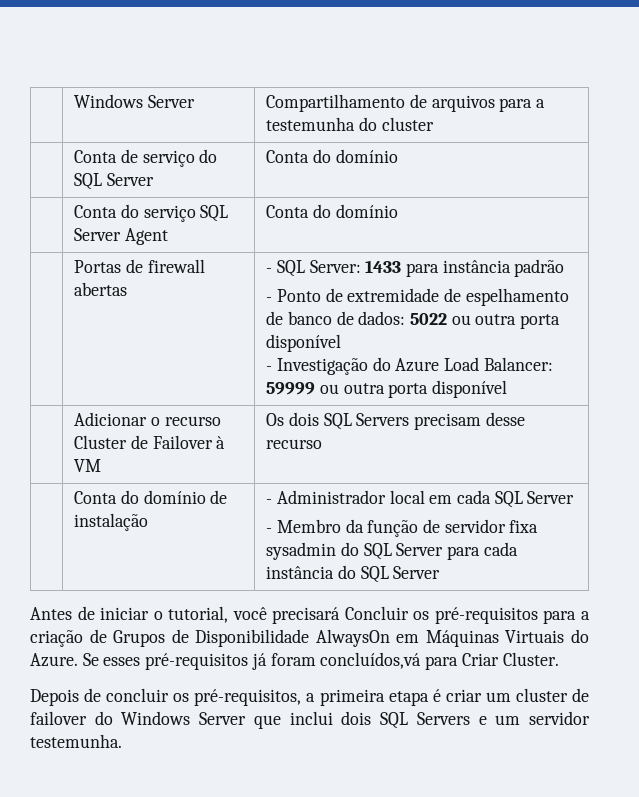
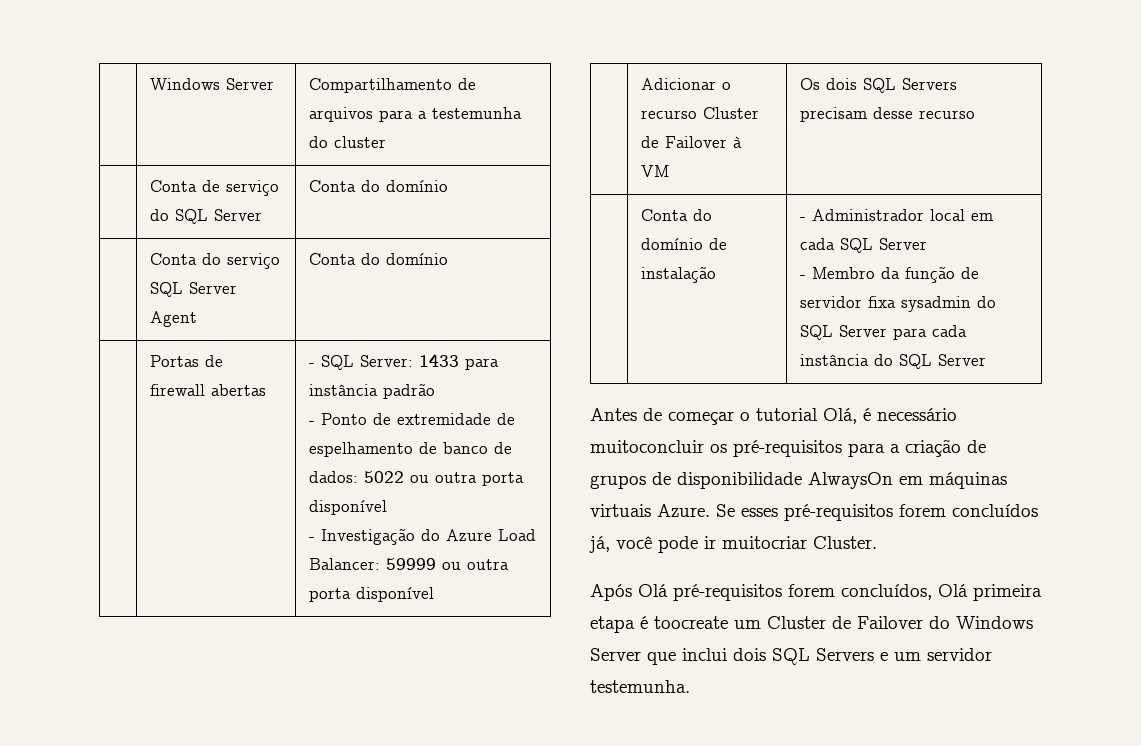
- Antes de iniciar o tutorial, você precisará Concluir os pré-requisitos para a criação de Grupos de Disponibilidade AlwaysOn em Máquinas Virtuais do Azure. Se esses pré-requisitos já foram concluídos,vá para Criar Cluster.
- Depois de concluir os pré-requisitos, a primeira etapa é criar um cluster de failover do Windows Server que inclui dois SQL Servers e um servidor testemunha.
+ Antes de começar o tutorial Olá, é necessário muitoconcluir os pré-requisitos para a criação de grupos de disponibilidade AlwaysOn em máquinas virtuais Azure. Se esses pré-requisitos forem concluídos já, você pode ir muitocriar Cluster.
+ Após Olá pré-requisitos forem concluídos, Olá primeira etapa é toocreate um Cluster de Failover do Windows Server que inclui dois SQL Servers e um servidor testemunha.

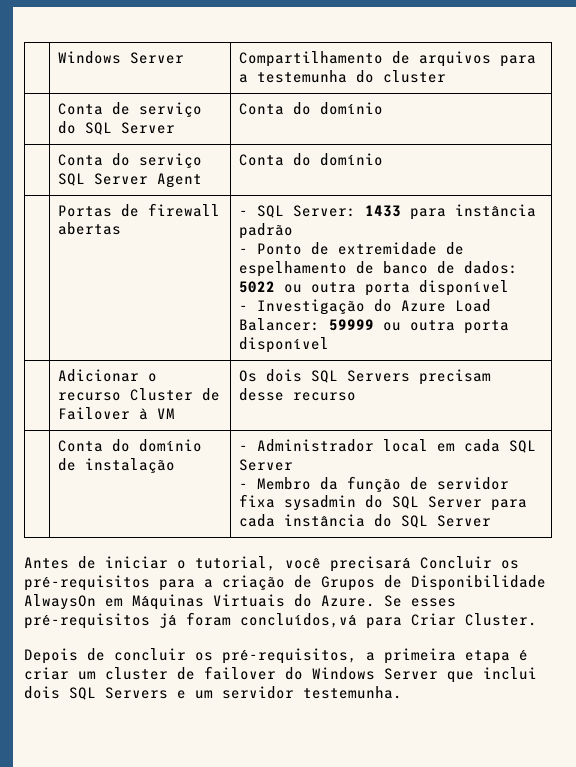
- Antes de começar o tutorial Olá, é necessário muitoconcluir os pré-requisitos para a criação de grupos de disponibilidade AlwaysOn em máquinas virtuais Azure. Se esses pré-requisitos forem concluídos já, você pode ir muitocriar Cluster.
- Após Olá pré-requisitos forem concluídos, Olá primeira etapa é toocreate um Cluster de Failover do Windows Server que inclui dois SQL Servers e um servidor testemunha.
+ Antes de iniciar o tutorial, você precisará Concluir os pré-requisitos para a criação de Grupos de Disponibilidade AlwaysOn em Máquinas Virtuais do Azure. Se esses pré-requisitos já foram concluídos,vá para Criar Cluster.
+ Depois de concluir os pré-requisitos, a primeira etapa é criar um cluster de failover do Windows Server que inclui dois SQL Servers e um servidor testemunha.

